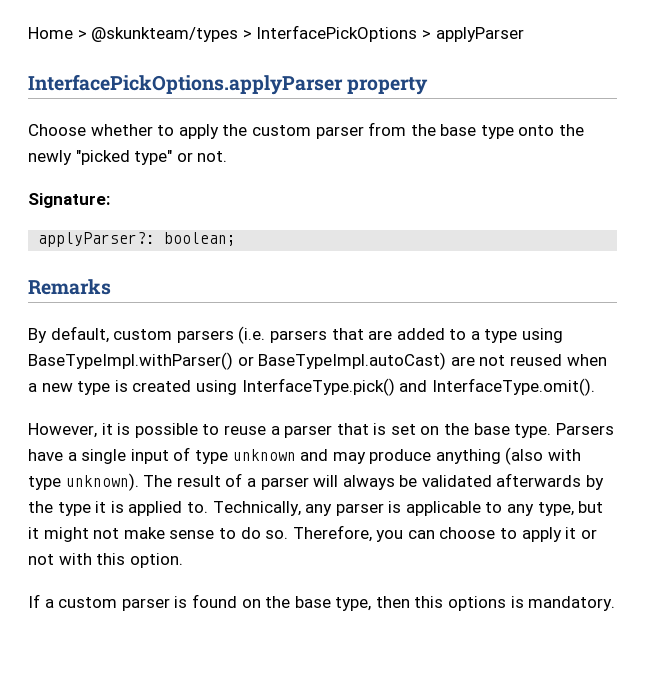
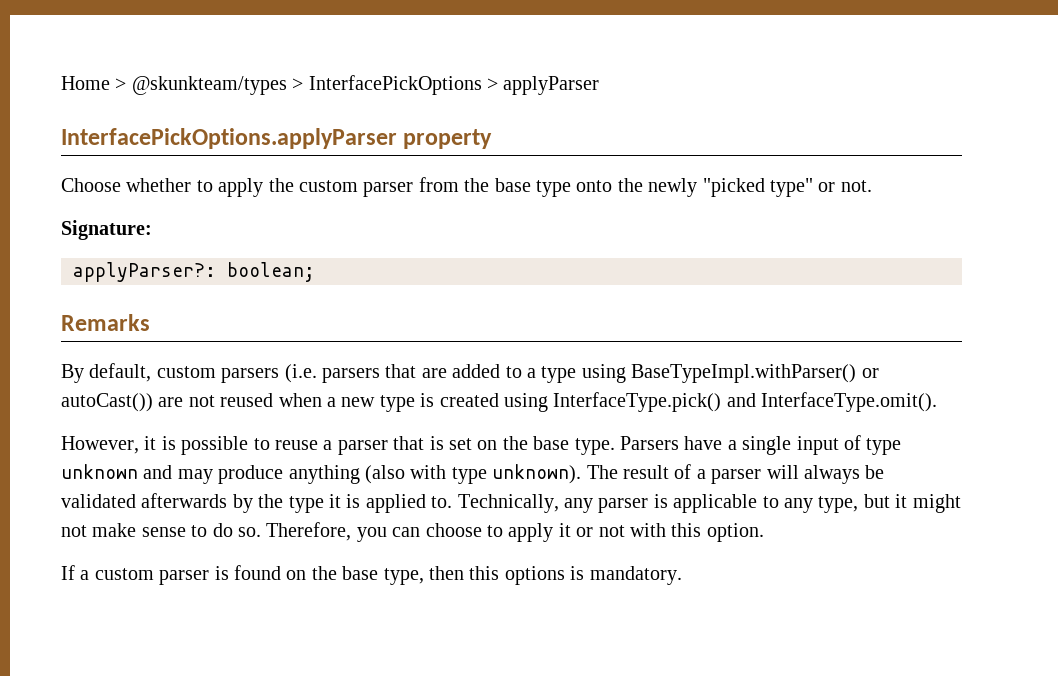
- By default, custom parsers (i.e. parsers that are added to a type using BaseTypeImpl.withParser() or BaseTypeImpl.autoCast) are not reused when a new type is created using InterfaceType.pick() and InterfaceType.omit().
+ By default, custom parsers (i.e. parsers that are added to a type using BaseTypeImpl.withParser() or autoCast()) are not reused when a new type is created using InterfaceType.pick() and InterfaceType.omit().

